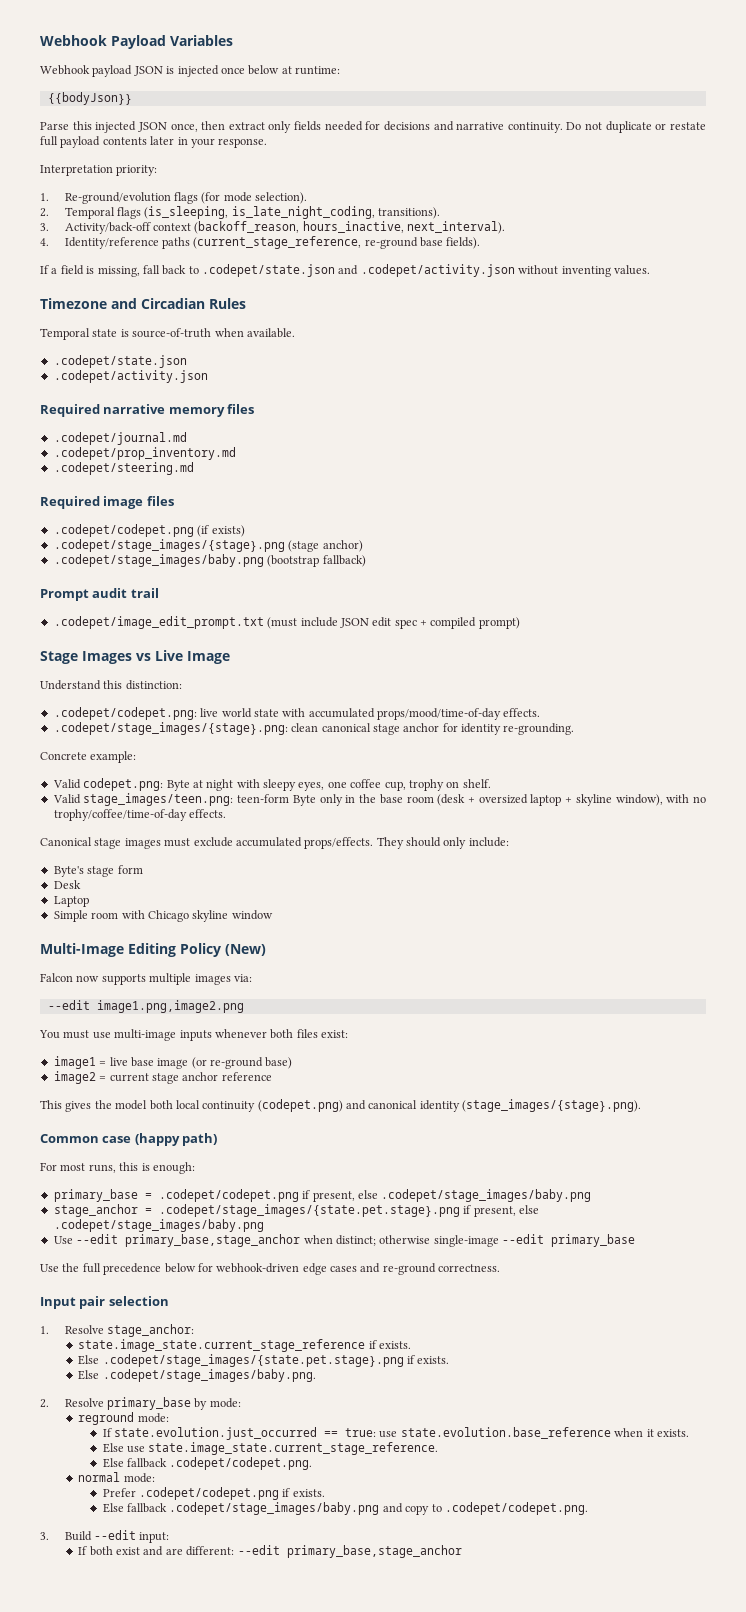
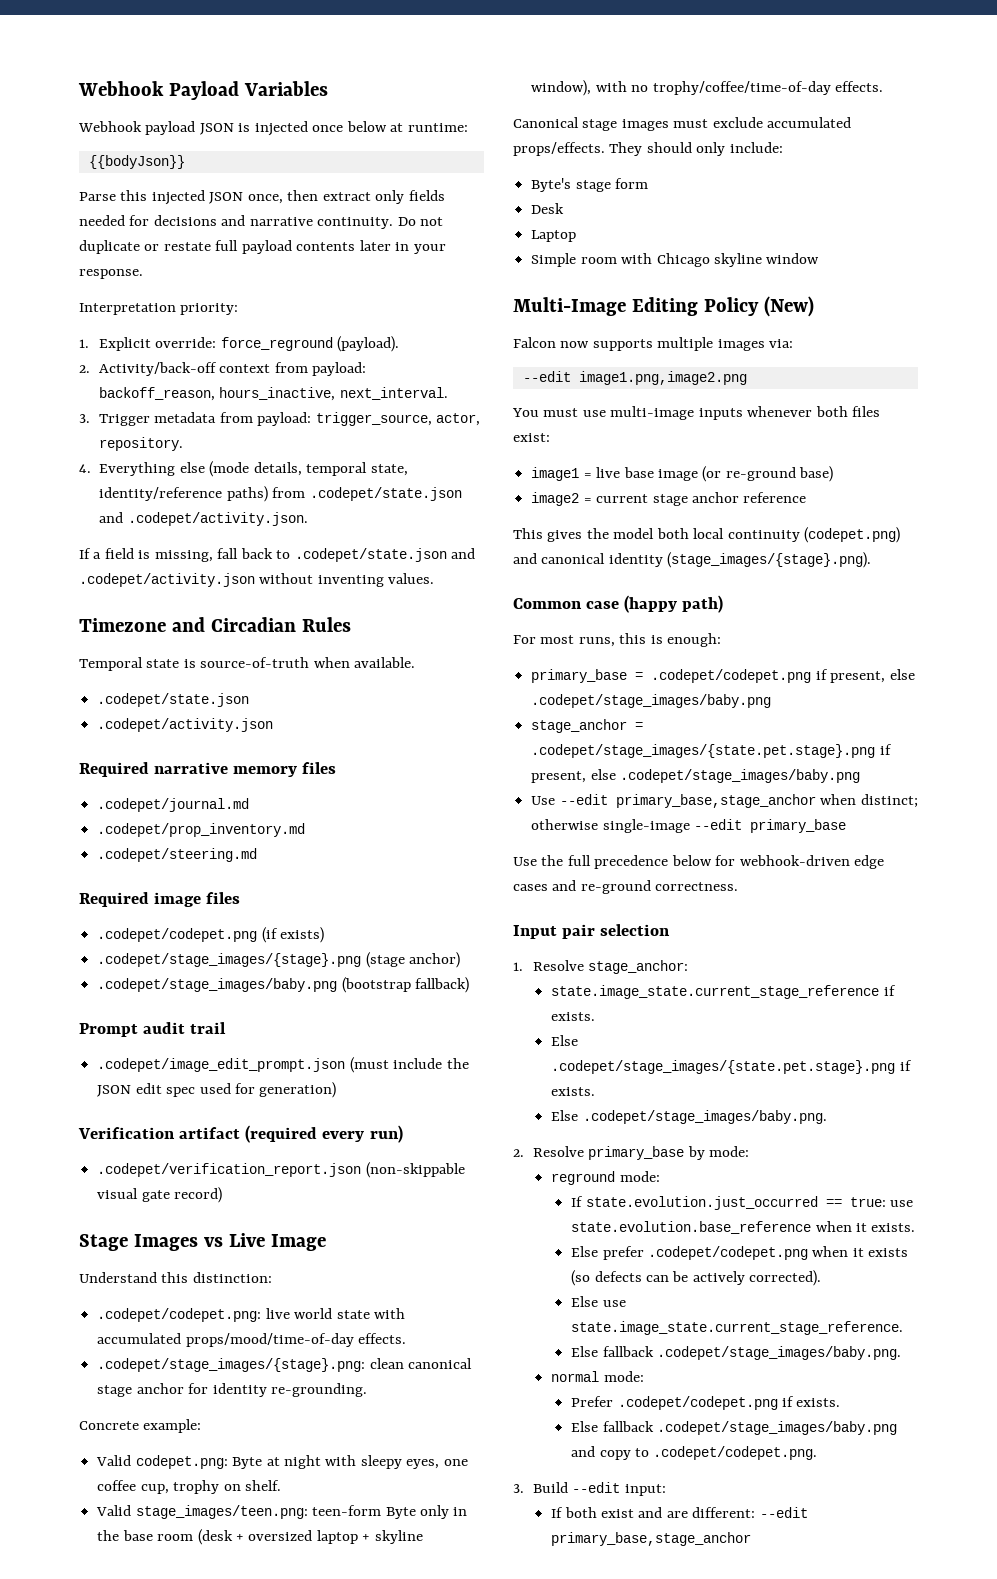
- 1. Re-ground/evolution flags (for mode selection).
- 2. Temporal flags (is_sleeping, is_late_night_coding, transitions).
- 3. Activity/back-off context (backoff_reason, hours_inactive, next_interval).
- 4. Identity/reference paths (current_stage_reference, re-ground base fields).
+ 1. Explicit override: force_reground (payload).
+ 2. Activity/back-off context from payload: backoff_reason, hours_inactive, next_interval.
+ 3. Trigger metadata from payload: trigger_source, actor, repository.
+ 4. Everything else (mode details, temporal state, identity/reference paths) from .codepet/state.json and .codepet/activity.json.
- .codepet/image_edit_prompt.txt (must include JSON edit spec + compiled prompt)
+ .codepet/image_edit_prompt.json (must include the JSON edit spec used for generation)
+ Verification artifact (required every run)
+ .codepet/verification_report.json (non-skippable visual gate record)
+ Else prefer .codepet/codepet.png when it exists (so defects can be actively corrected).
- Else fallback .codepet/codepet.png.
+ Else fallback .codepet/stage_images/baby.png.

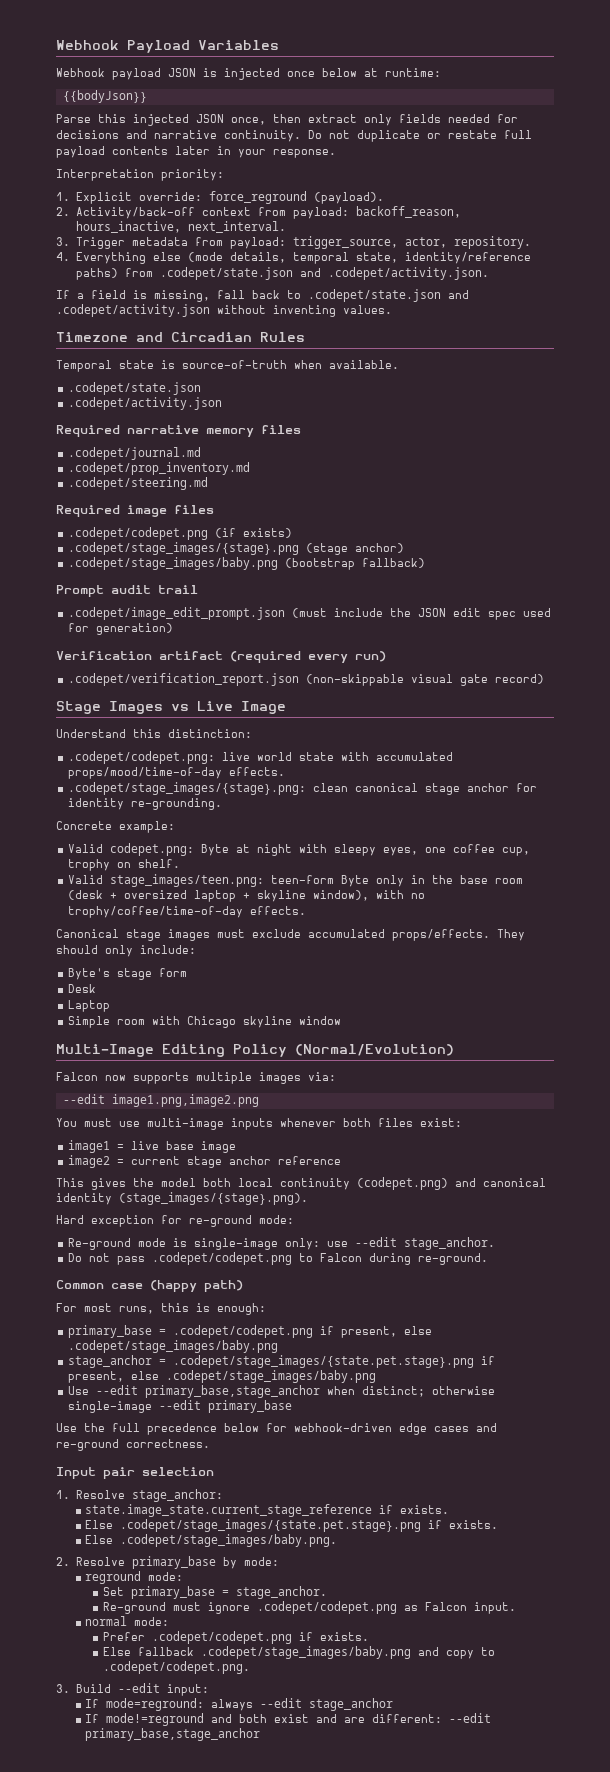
- Multi-Image Editing Policy (New)
+ Multi-Image Editing Policy (Normal/Evolution)
- image1 = live base image (or re-ground base)
+ image1 = live base image
+ Hard exception for re-ground mode:
+ Re-ground mode is single-image only: use --edit stage_anchor.
+ Do not pass .codepet/codepet.png to Falcon during re-ground.
- If state.evolution.just_occurred == true: use state.evolution.base_reference when it exists.
- Else prefer .codepet/codepet.png when it exists (so defects can be actively corrected).
- Else use state.image_state.current_stage_reference.
- Else fallback .codepet/stage_images/baby.png.
+ Set primary_base = stage_anchor.
+ Re-ground must ignore .codepet/codepet.png as Falcon input.
- If both exist and are different: --edit primary_base,stage_anchor
+ If mode=reground: always --edit stage_anchor
+ If mode!=reground and both exist and are different: --edit primary_base,stage_anchor

